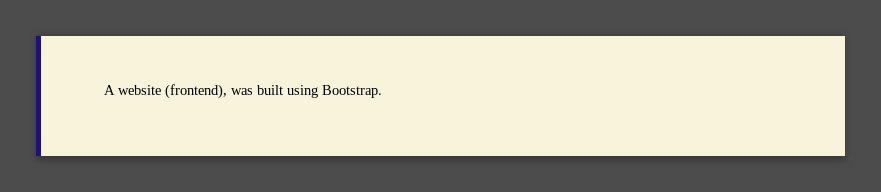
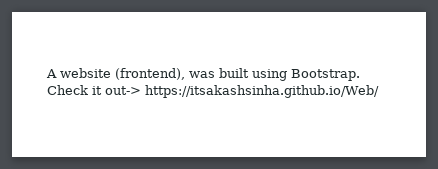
+ Check it out-> https://itsakashsinha.github.io/Web/

